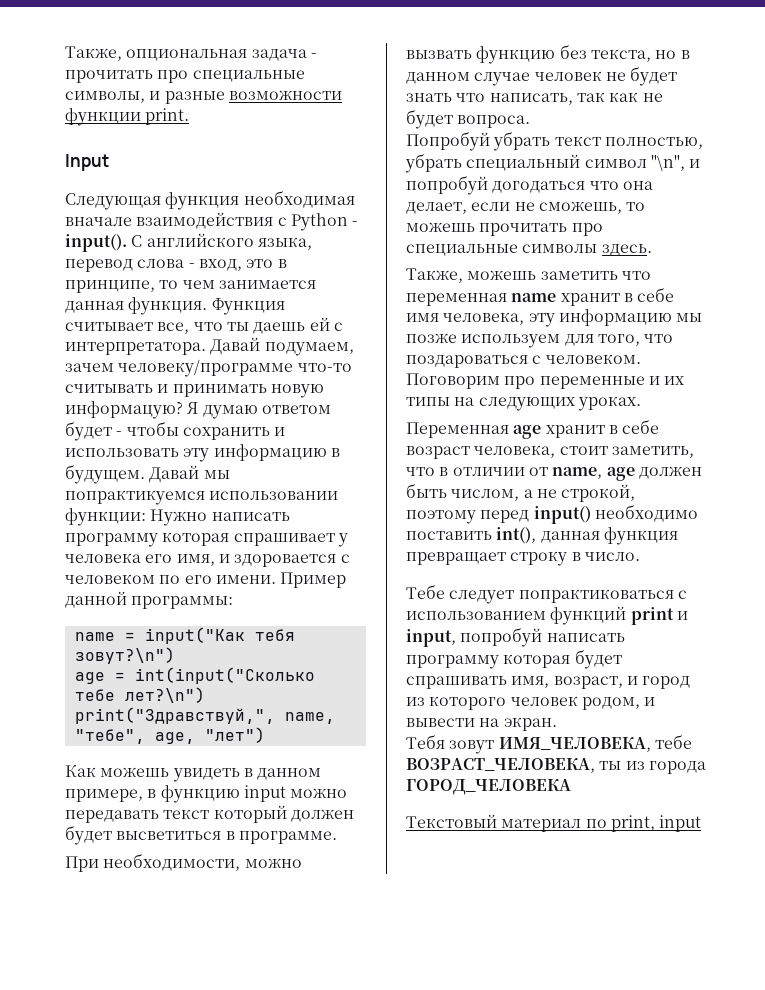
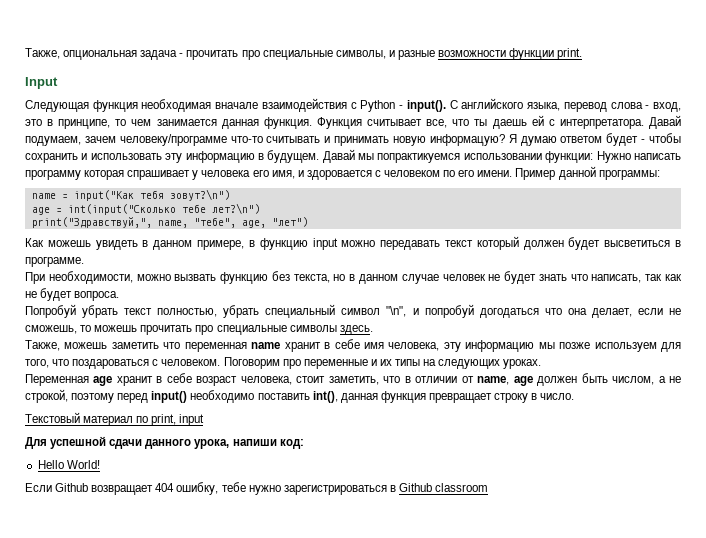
- Тебе следует попрактиковаться с использованием функций print и input, попробуй написать программу которая будет спрашивать имя, возраст, и город из которого человек родом, и вывести на экран.
- Тебя зовут ИМЯ_ЧЕЛОВЕКА, тебе ВОЗРАСТ_ЧЕЛОВЕКА, ты из города ГОРОД_ЧЕЛОВЕКА
+ Для успешной сдачи данного урока, напиши код:
+ Hello World!
+ Если Github возвращает 404 ошибку, тебе нужно зарегистрироваться в Github classroom

